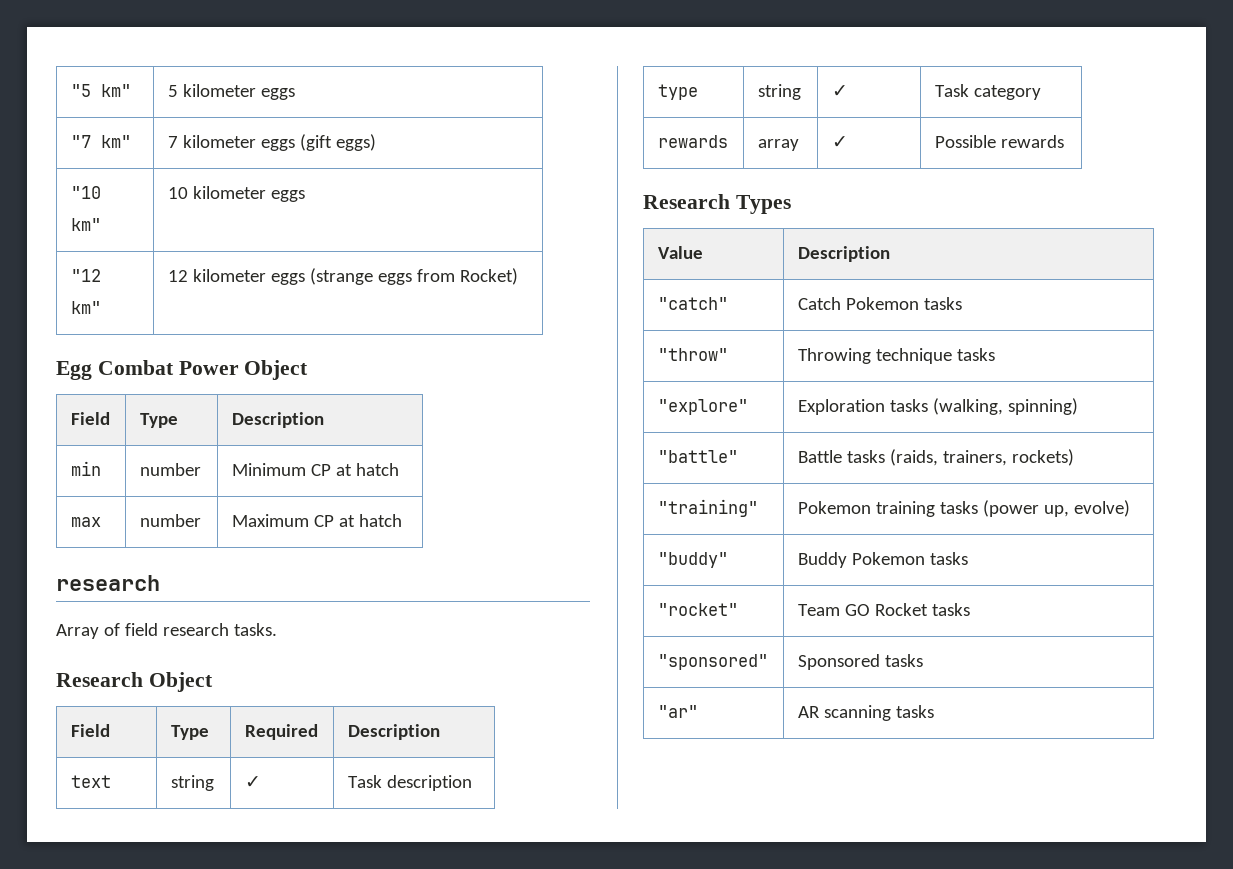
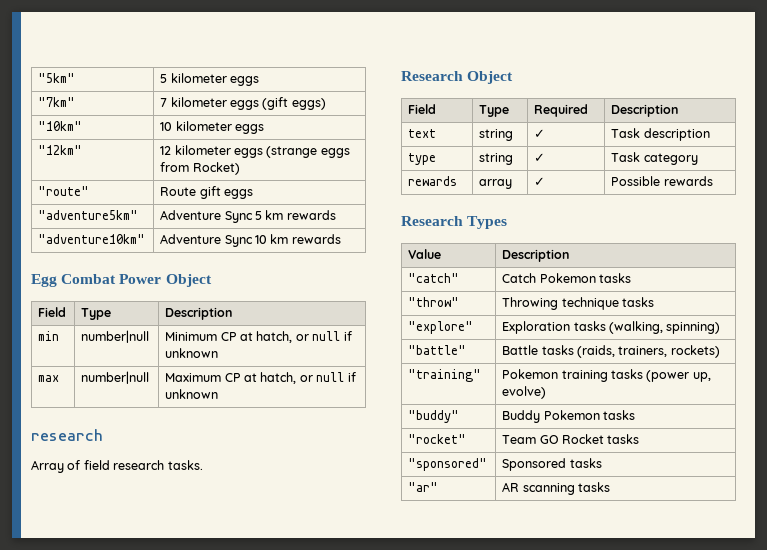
- "5 km" | 5 kilometer eggs
+ "5km" | 5 kilometer eggs
- "7 km" | 7 kilometer eggs (gift eggs)
+ "7km" | 7 kilometer eggs (gift eggs)
- "10 km" | 10 kilometer eggs
+ "10km" | 10 kilometer eggs
- "12 km" | 12 kilometer eggs (strange eggs from Rocket)
+ "12km" | 12 kilometer eggs (strange eggs from Rocket)
+ "route" | Route gift eggs
+ "adventure5km" | Adventure Sync 5 km rewards
+ "adventure10km" | Adventure Sync 10 km rewards
- min | number | Minimum CP at hatch
+ min | number|null | Minimum CP at hatch, or null if unknown
- max | number | Maximum CP at hatch
+ max | number|null | Maximum CP at hatch, or null if unknown

